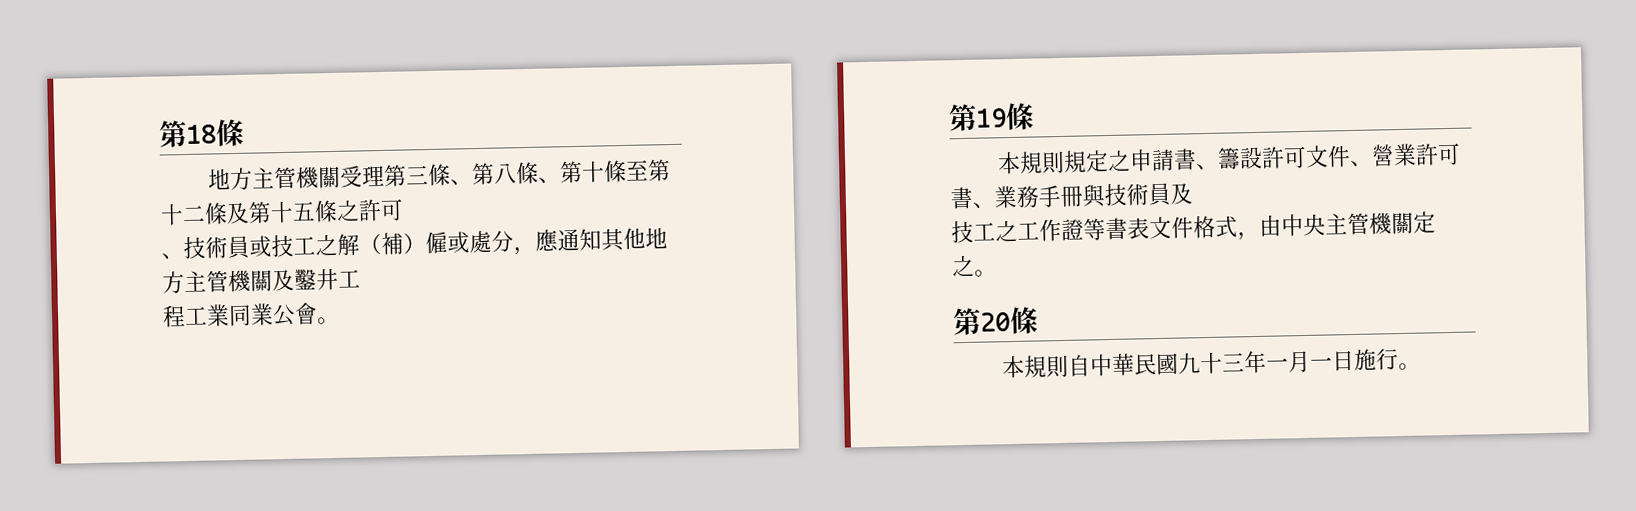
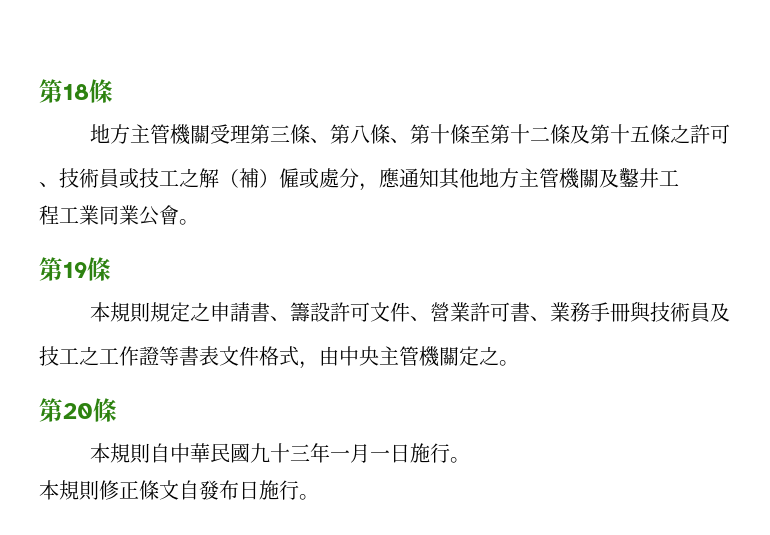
+ 本規則修正條文自發布日施行。

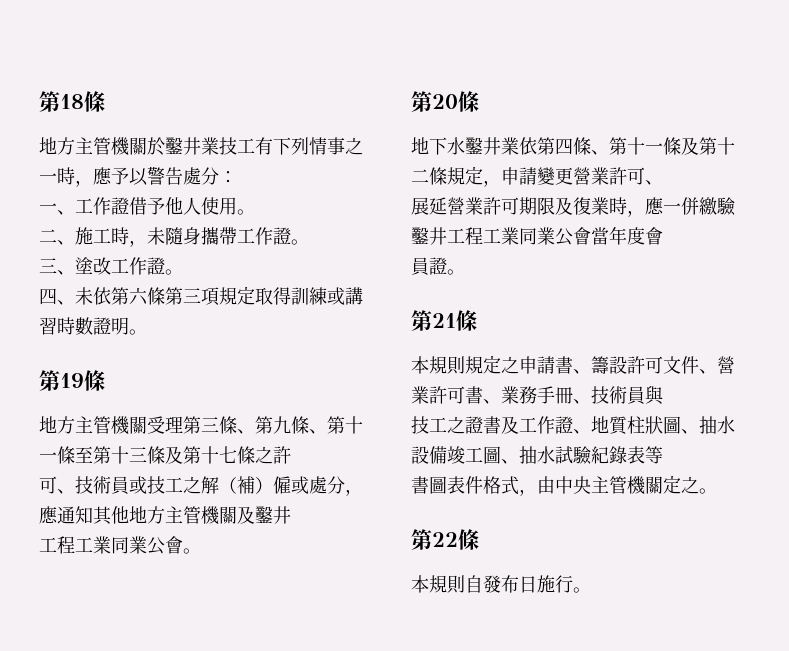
+ 地方主管機關於鑿井業技工有下列情事之一時，應予以警告處分：
+ 一、工作證借予他人使用。
+ 二、施工時，未隨身攜帶工作證。
+ 三、塗改工作證。
+ 四、未依第六條第三項規定取得訓練或講習時數證明。
+ 第19條
- 地方主管機關受理第三條、第八條、第十條至第十二條及第十五條之許可
- 、技術員或技工之解（補）僱或處分，應通知其他地方主管機關及鑿井工
- 程工業同業公會。
+ 地方主管機關受理第三條、第九條、第十一條至第十三條及第十七條之許
+ 可、技術員或技工之解（補）僱或處分，應通知其他地方主管機關及鑿井
+ 工程工業同業公會。
- 第19條
+ 第20條
+ 地下水鑿井業依第四條、第十一條及第十二條規定，申請變更營業許可、
+ 展延營業許可期限及復業時，應一併繳驗鑿井工程工業同業公會當年度會
+ 員證。
+ 第21條
- 本規則規定之申請書、籌設許可文件、營業許可書、業務手冊與技術員及
- 技工之工作證等書表文件格式，由中央主管機關定之。
+ 本規則規定之申請書、籌設許可文件、營業許可書、業務手冊、技術員與
+ 技工之證書及工作證、地質柱狀圖、抽水設備竣工圖、抽水試驗紀錄表等
+ 書圖表件格式，由中央主管機關定之。
- 第20條
+ 第22條
- 本規則自中華民國九十三年一月一日施行。
- 本規則修正條文自發布日施行。
+ 本規則自發布日施行。

